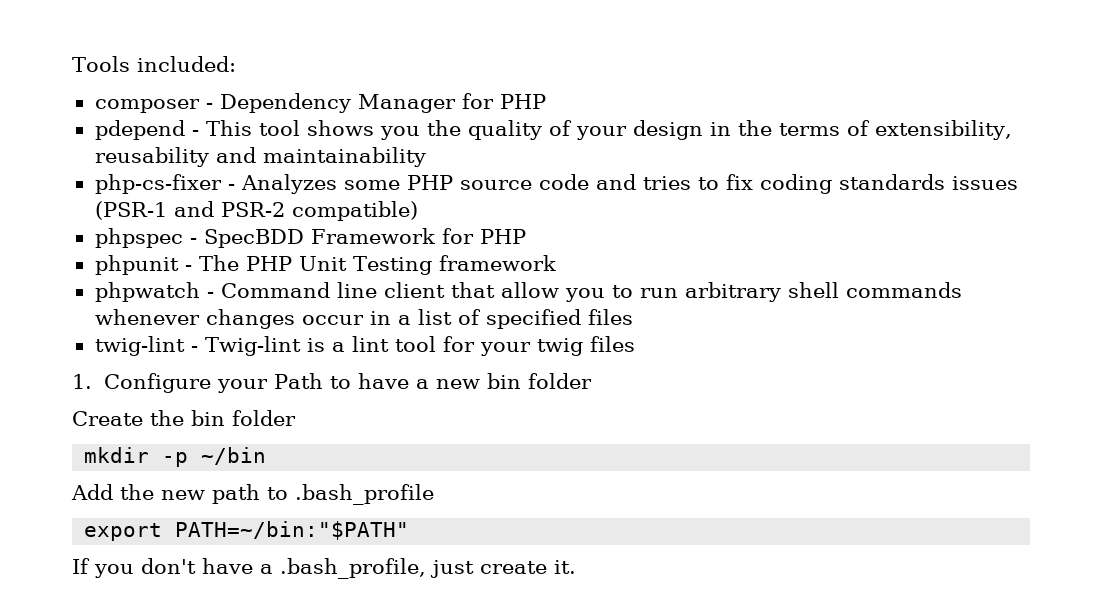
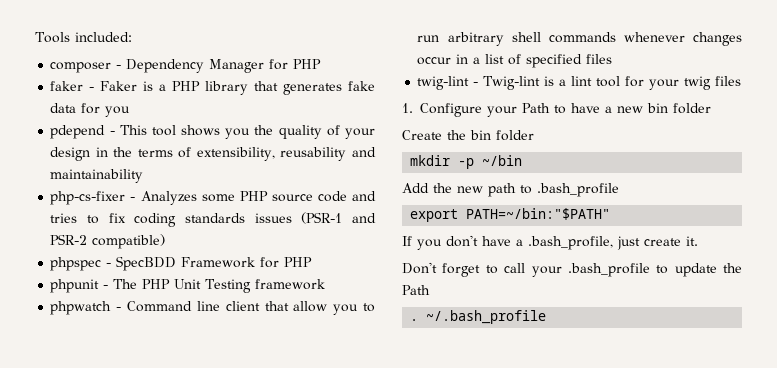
+ faker - Faker is a PHP library that generates fake data for you
+ Don't forget to call your .bash_profile to update the Path
+ . ~/.bash_profile

